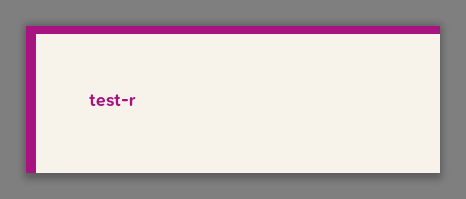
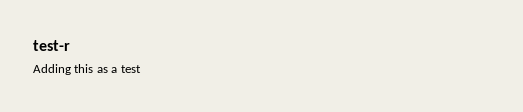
+ Adding this as a test

